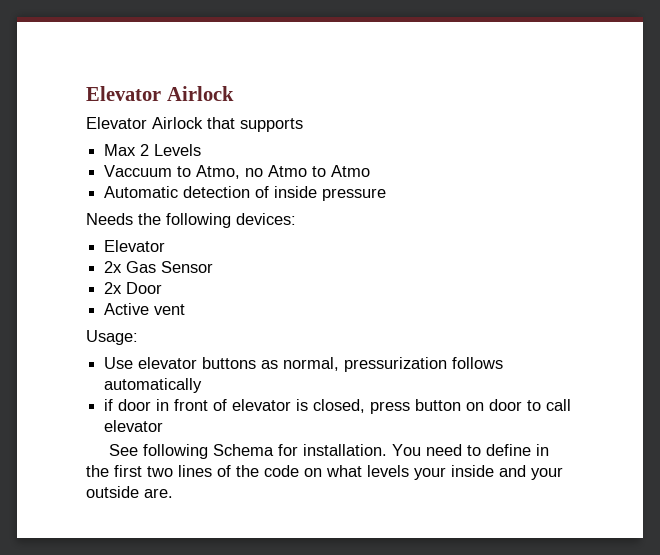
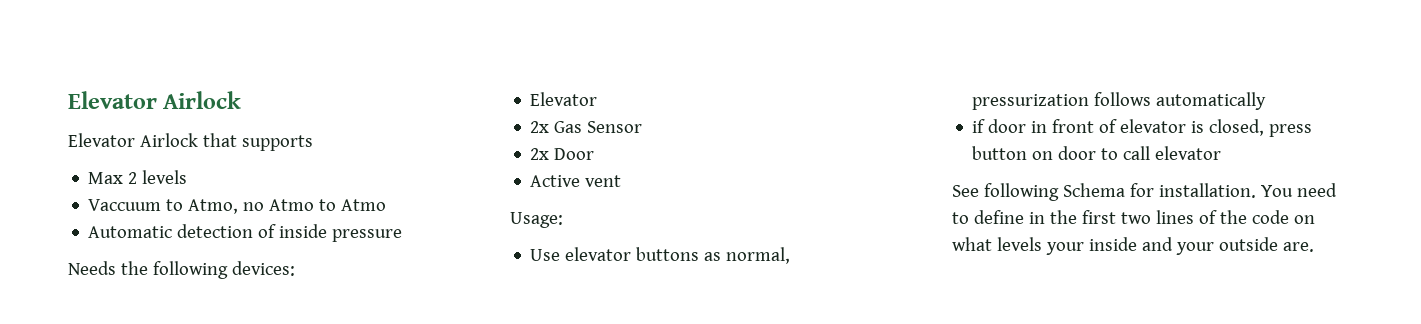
- Max 2 Levels
+ Max 2 levels

